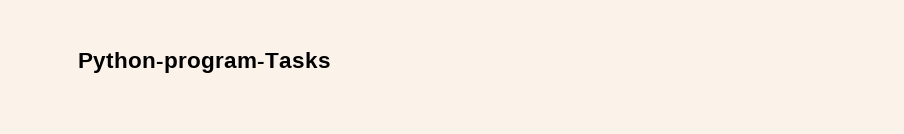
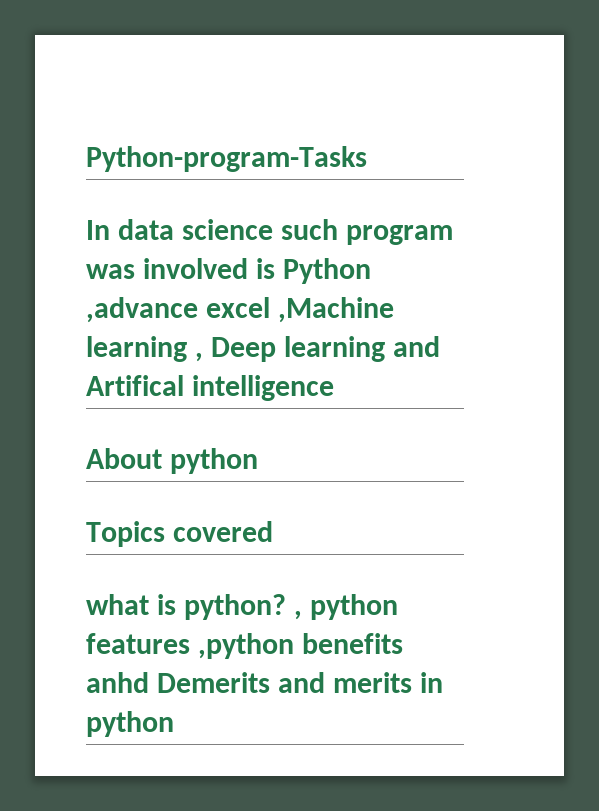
+ In data science such program was involved is Python ,advance excel ,Machine learning , Deep learning and Artifical intelligence
+ About python
+ Topics covered
+ what is python? , python features ,python benefits anhd Demerits and merits in python

